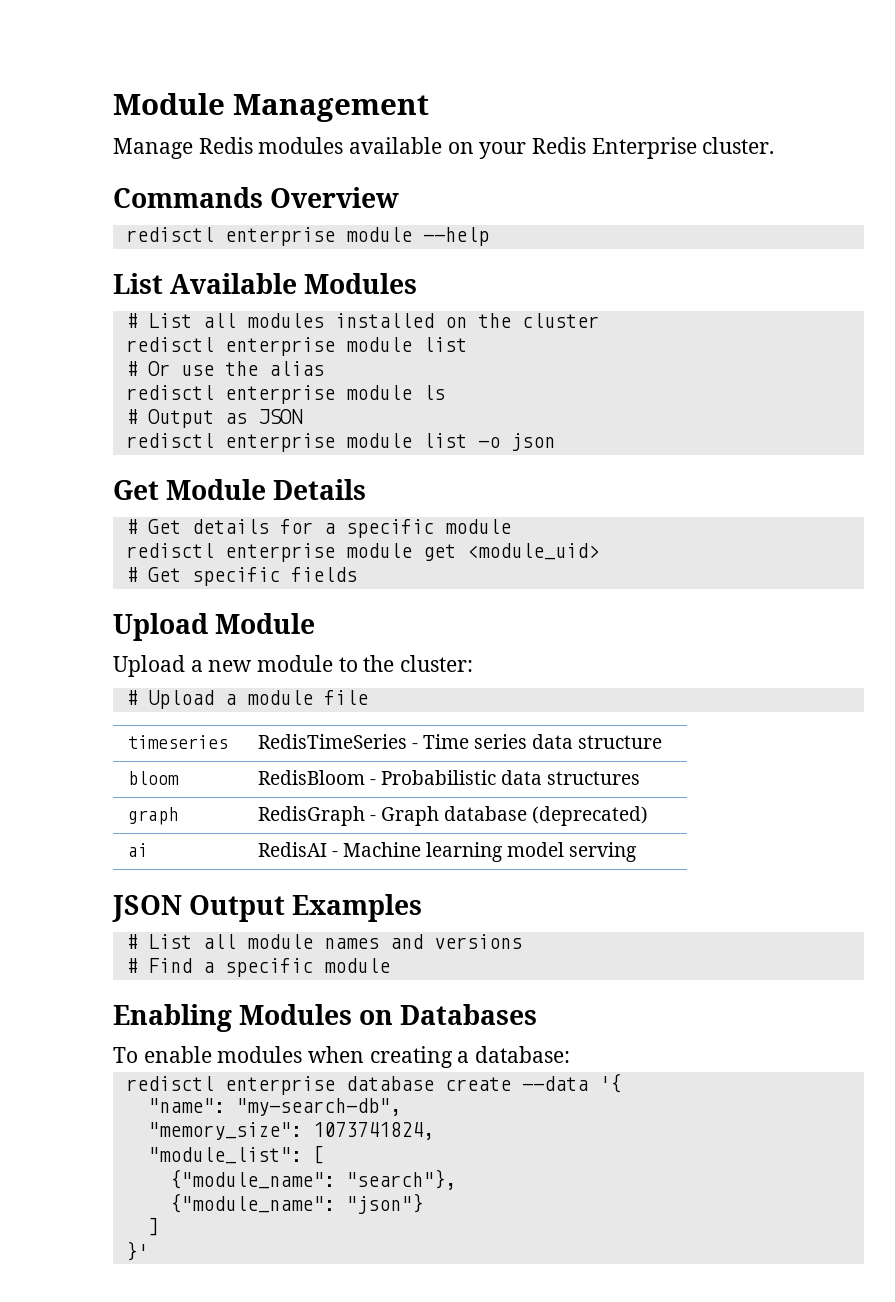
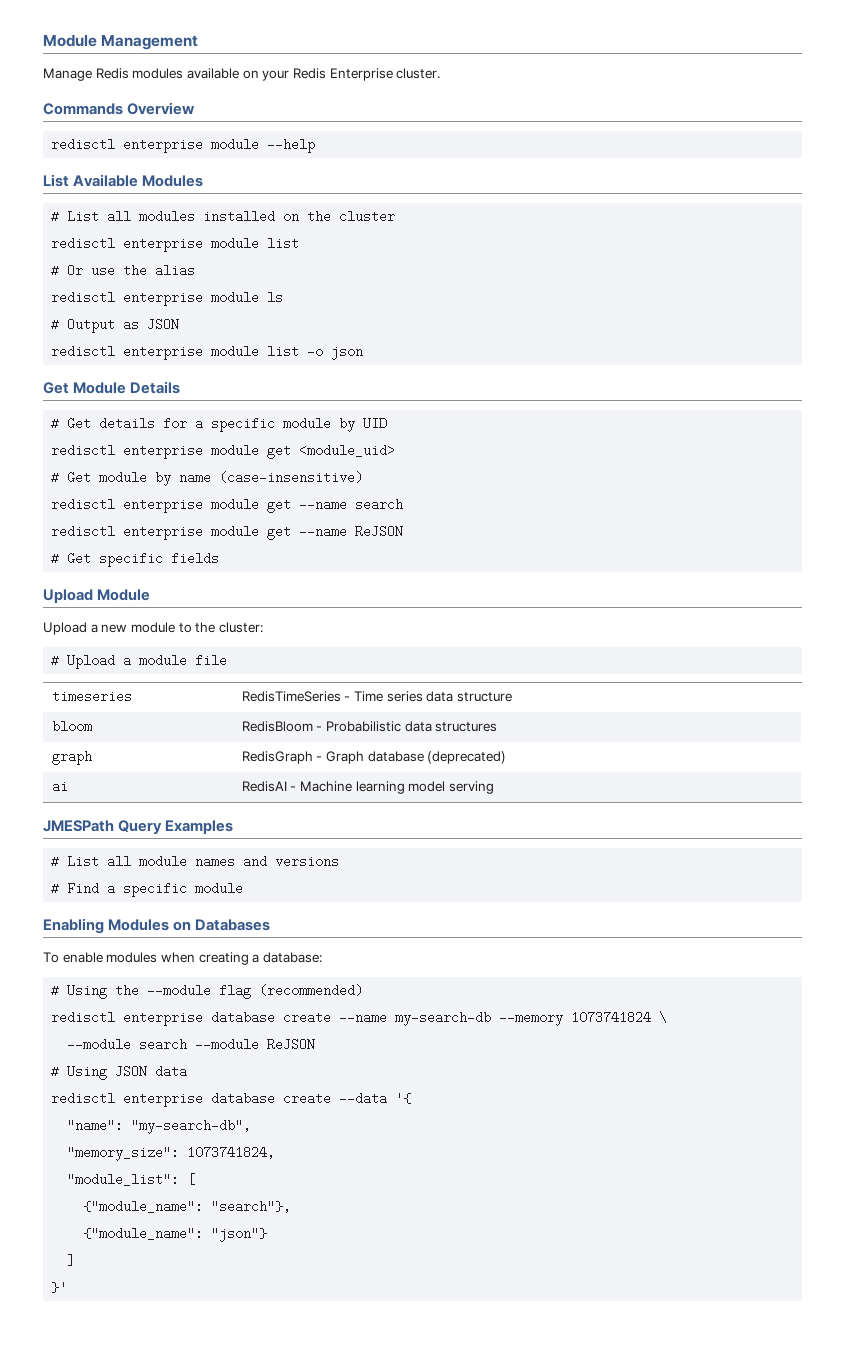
- # Get details for a specific module
+ # Get details for a specific module by UID
+ # Get module by name (case-insensitive)
+ redisctl enterprise module get --name search
+ redisctl enterprise module get --name ReJSON
- JSON Output Examples
+ JMESPath Query Examples
+ # Using the --module flag (recommended)
+ redisctl enterprise database create --name my-search-db --memory 1073741824 \
+ --module search --module ReJSON
+ # Using JSON data

